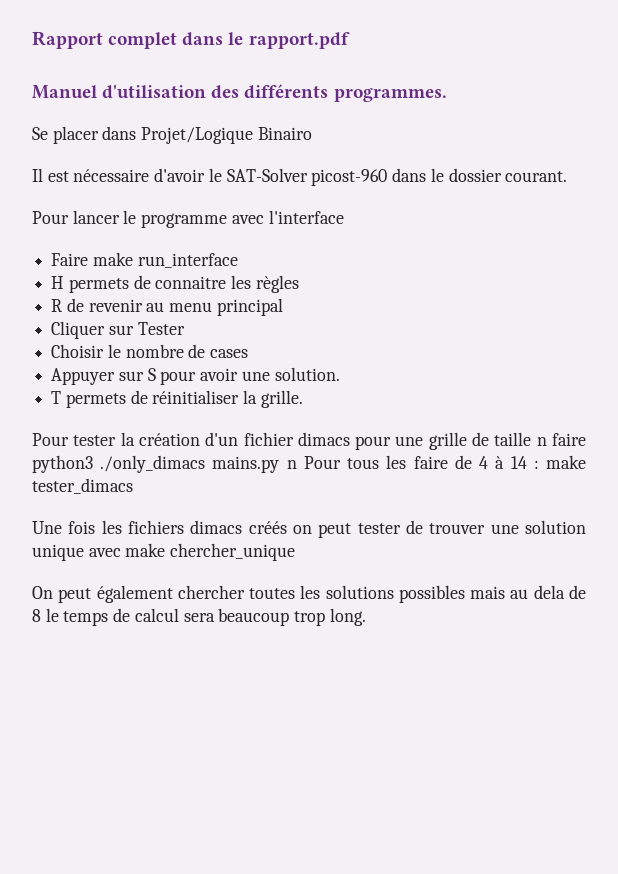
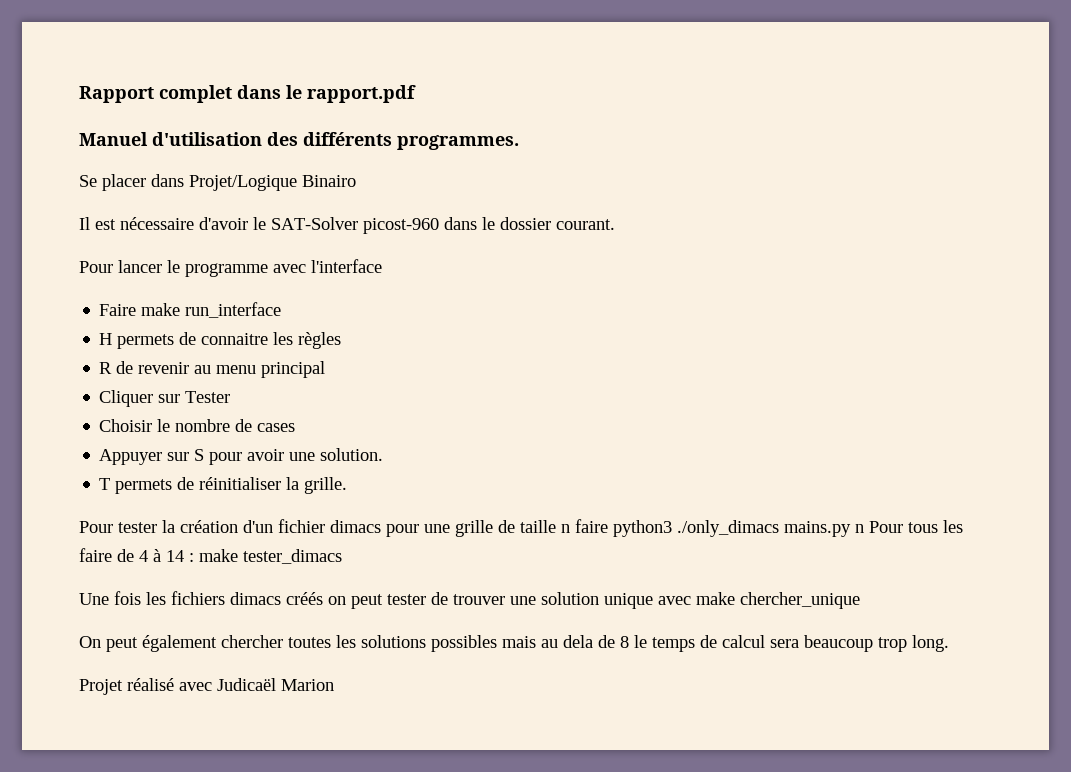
+ Projet réalisé avec Judicaël Marion

